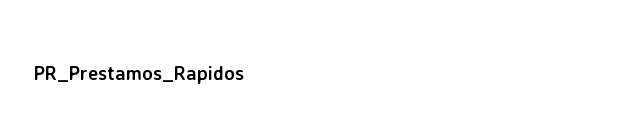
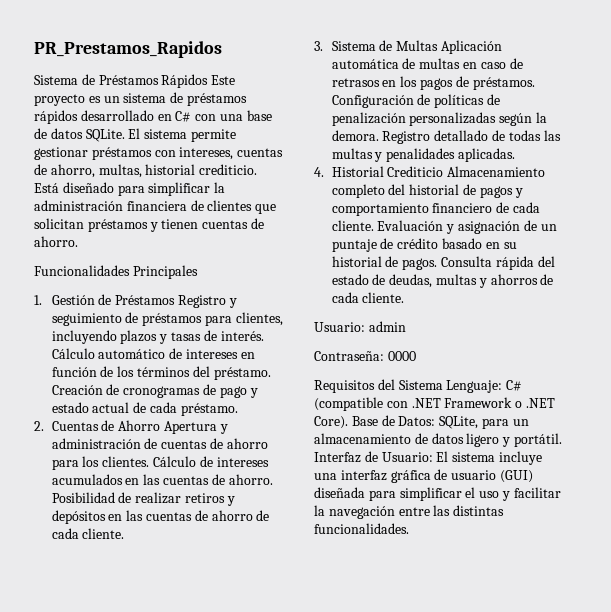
+ Sistema de Préstamos Rápidos Este proyecto es un sistema de préstamos rápidos desarrollado en C# con una base de datos SQLite. El sistema permite gestionar préstamos con intereses, cuentas de ahorro, multas, historial crediticio. Está diseñado para simplificar la administración financiera de clientes que solicitan préstamos y tienen cuentas de ahorro.
+ Funcionalidades Principales
+ 1. Gestión de Préstamos Registro y seguimiento de préstamos para clientes, incluyendo plazos y tasas de interés. Cálculo automático de intereses en función de los términos del préstamo. Creación de cronogramas de pago y estado actual de cada préstamo.
+ 2. Cuentas de Ahorro Apertura y administración de cuentas de ahorro para los clientes. Cálculo de intereses acumulados en las cuentas de ahorro. Posibilidad de realizar retiros y depósitos en las cuentas de ahorro de cada cliente.
+ 3. Sistema de Multas Aplicación automática de multas en caso de retrasos en los pagos de préstamos. Configuración de políticas de penalización personalizadas según la demora. Registro detallado de todas las multas y penalidades aplicadas.
+ 4. Historial Crediticio Almacenamiento completo del historial de pagos y comportamiento financiero de cada cliente. Evaluación y asignación de un puntaje de crédito basado en su historial de pagos. Consulta rápida del estado de deudas, multas y ahorros de cada cliente.
+ Usuario: admin
+ Contraseña: 0000
+ Requisitos del Sistema Lenguaje: C# (compatible con .NET Framework o .NET Core). Base de Datos: SQLite, para un almacenamiento de datos ligero y portátil. Interfaz de Usuario: El sistema incluye una interfaz gráfica de usuario (GUI) diseñada para simplificar el uso y facilitar la navegación entre las distintas funcionalidades.

